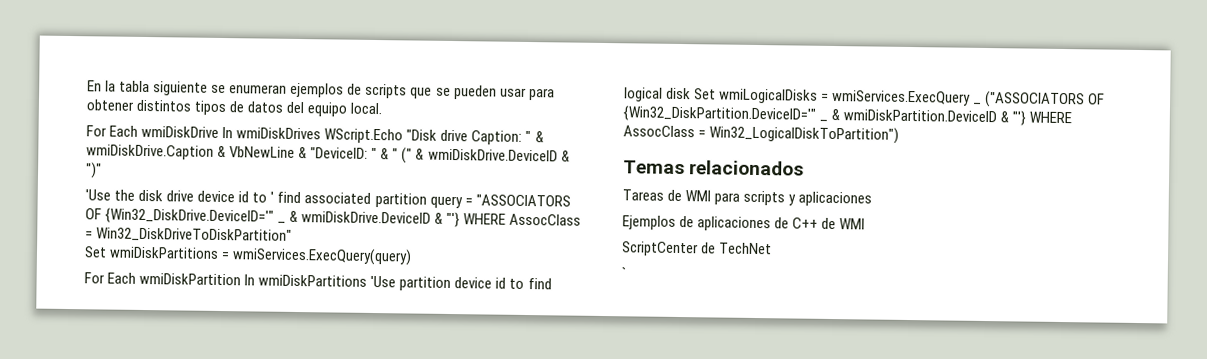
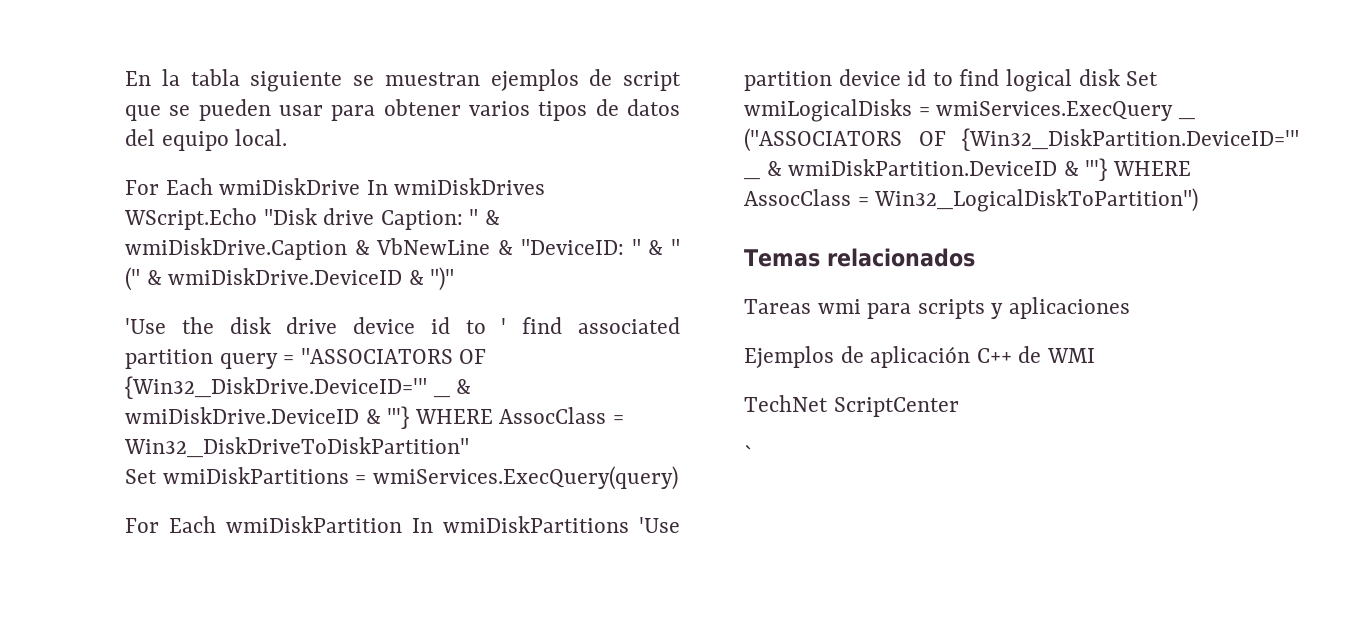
- En la tabla siguiente se enumeran ejemplos de scripts que se pueden usar para obtener distintos tipos de datos del equipo local.
+ En la tabla siguiente se muestran ejemplos de script que se pueden usar para obtener varios tipos de datos del equipo local.
- Tareas de WMI para scripts y aplicaciones
+ Tareas wmi para scripts y aplicaciones
- Ejemplos de aplicaciones de C++ de WMI
+ Ejemplos de aplicación C++ de WMI
- ScriptCenter de TechNet
+ TechNet ScriptCenter

